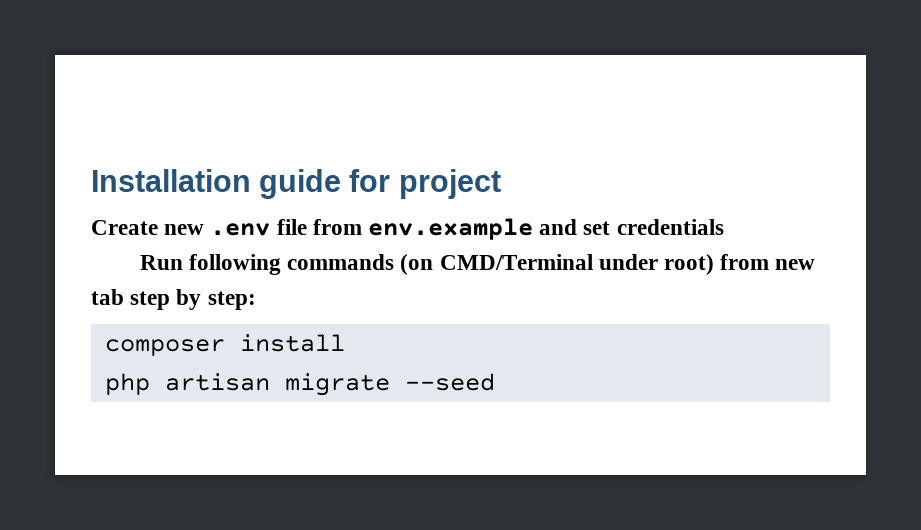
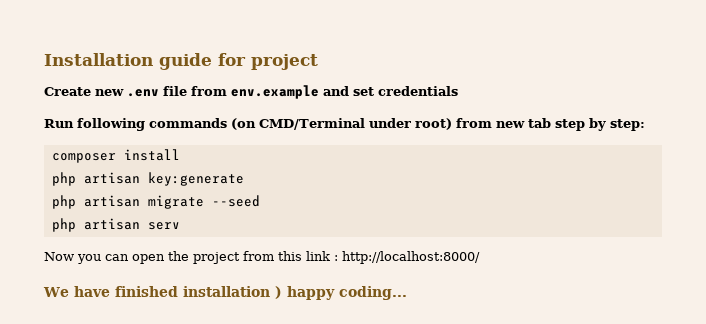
+ php artisan key:generate
+ php artisan serv
+ Now you can open the project from this link : http://localhost:8000/
+ We have finished installation ) happy coding...

